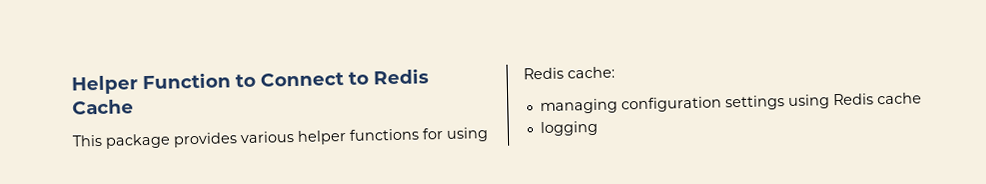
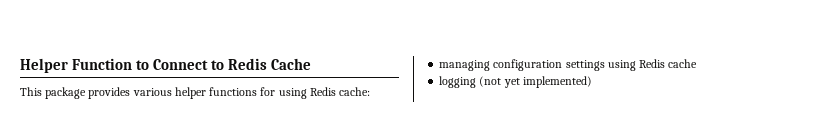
- logging
+ logging (not yet implemented)

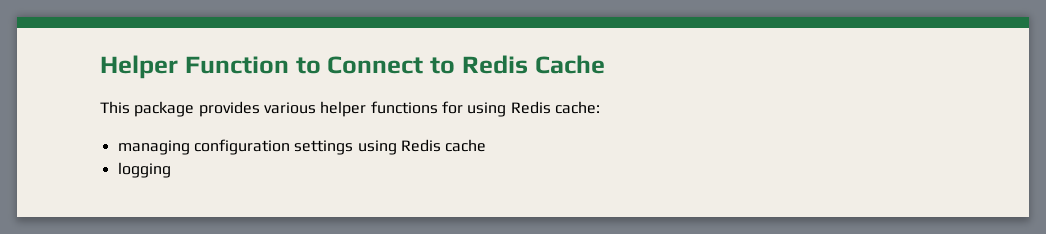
- logging (not yet implemented)
+ logging

